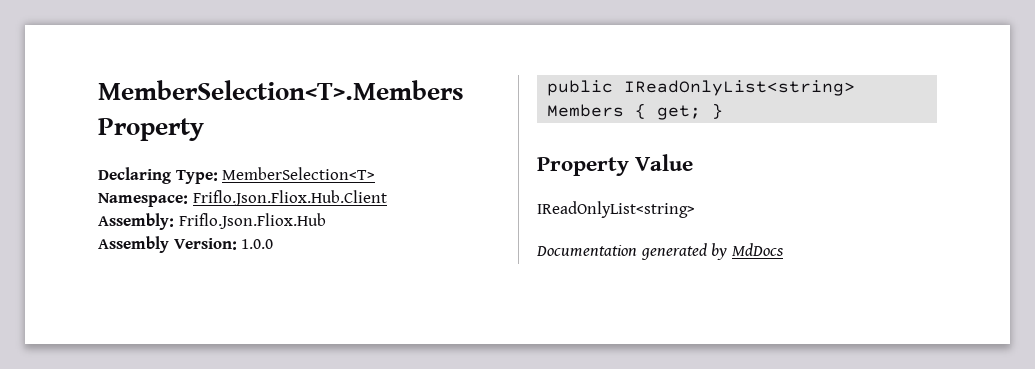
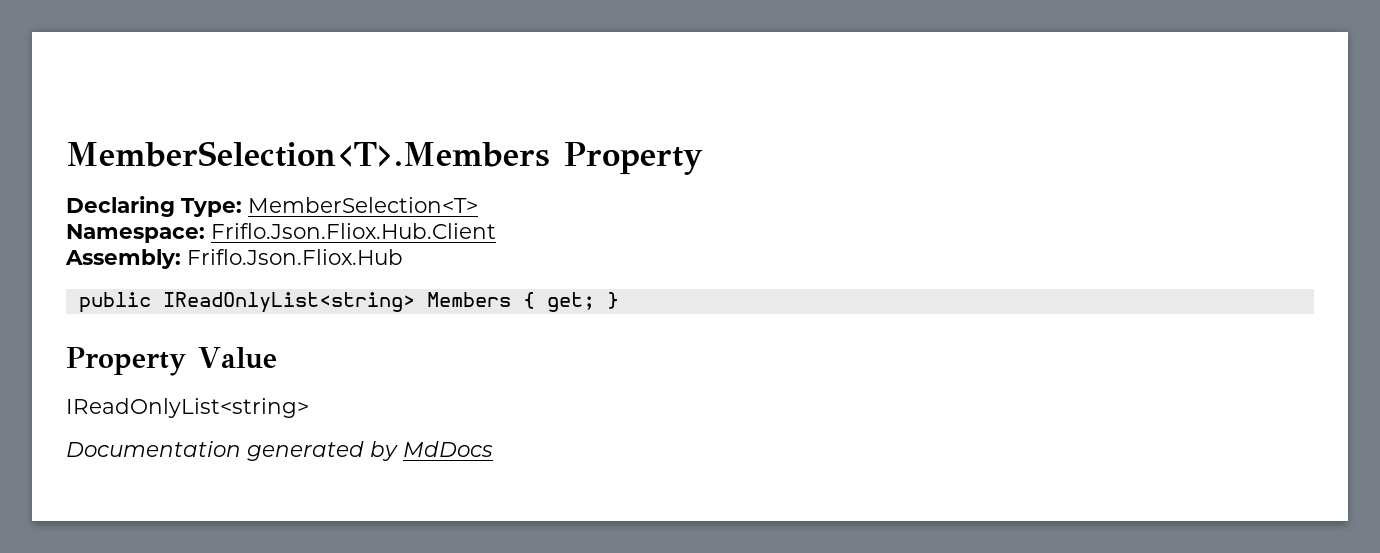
- Assembly Version: 1.0.0

